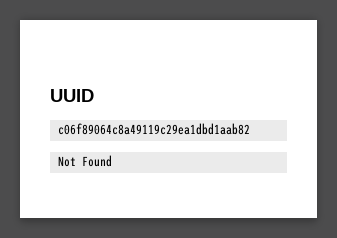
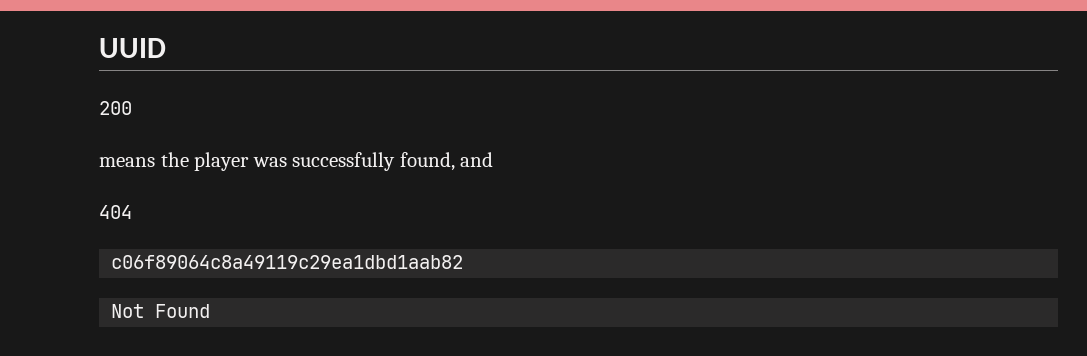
+ 200
+ means the player was successfully found, and
+ 404

